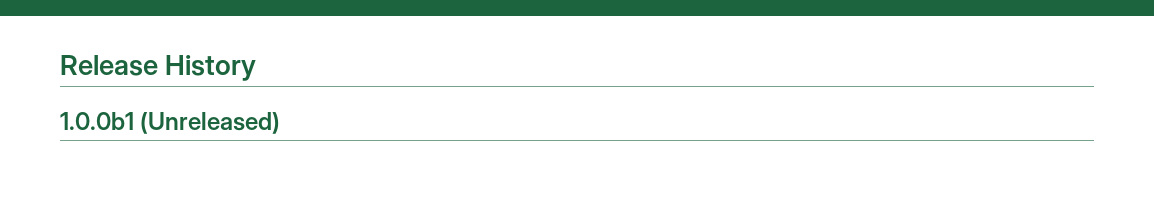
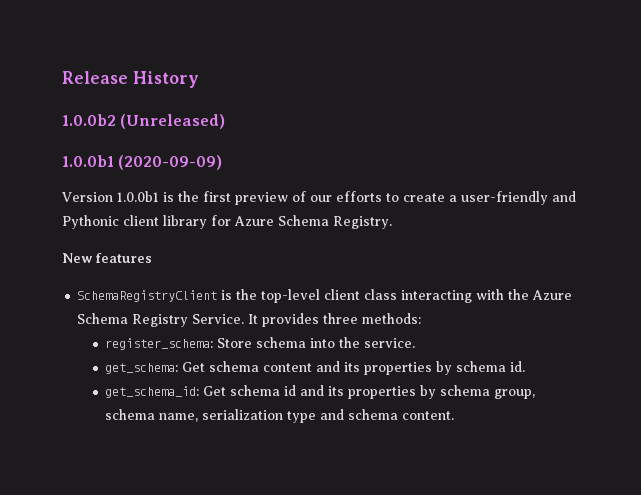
- 1.0.0b1 (Unreleased)
+ 1.0.0b2 (Unreleased)
+ 1.0.0b1 (2020-09-09)
+ Version 1.0.0b1 is the first preview of our efforts to create a user-friendly and Pythonic client library for Azure Schema Registry.
+ New features
+ SchemaRegistryClient is the top-level client class interacting with the Azure Schema Registry Service. It provides three methods:
+ register_schema: Store schema into the service.
+ get_schema: Get schema content and its properties by schema id.
+ get_schema_id: Get schema id and its properties by schema group, schema name, serialization type and schema content.

